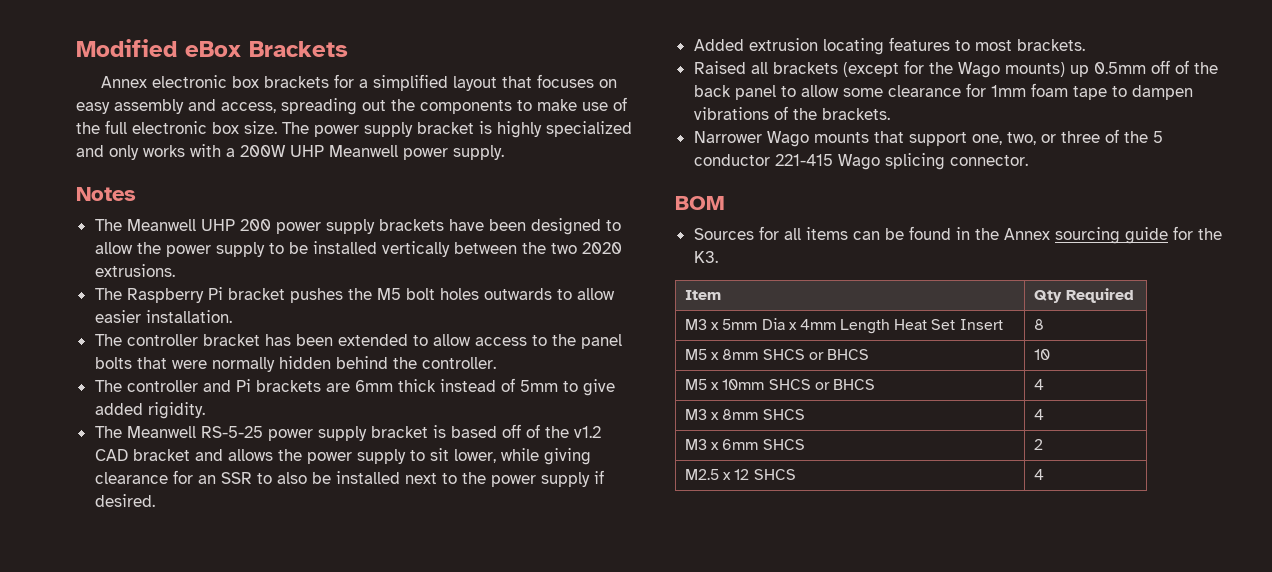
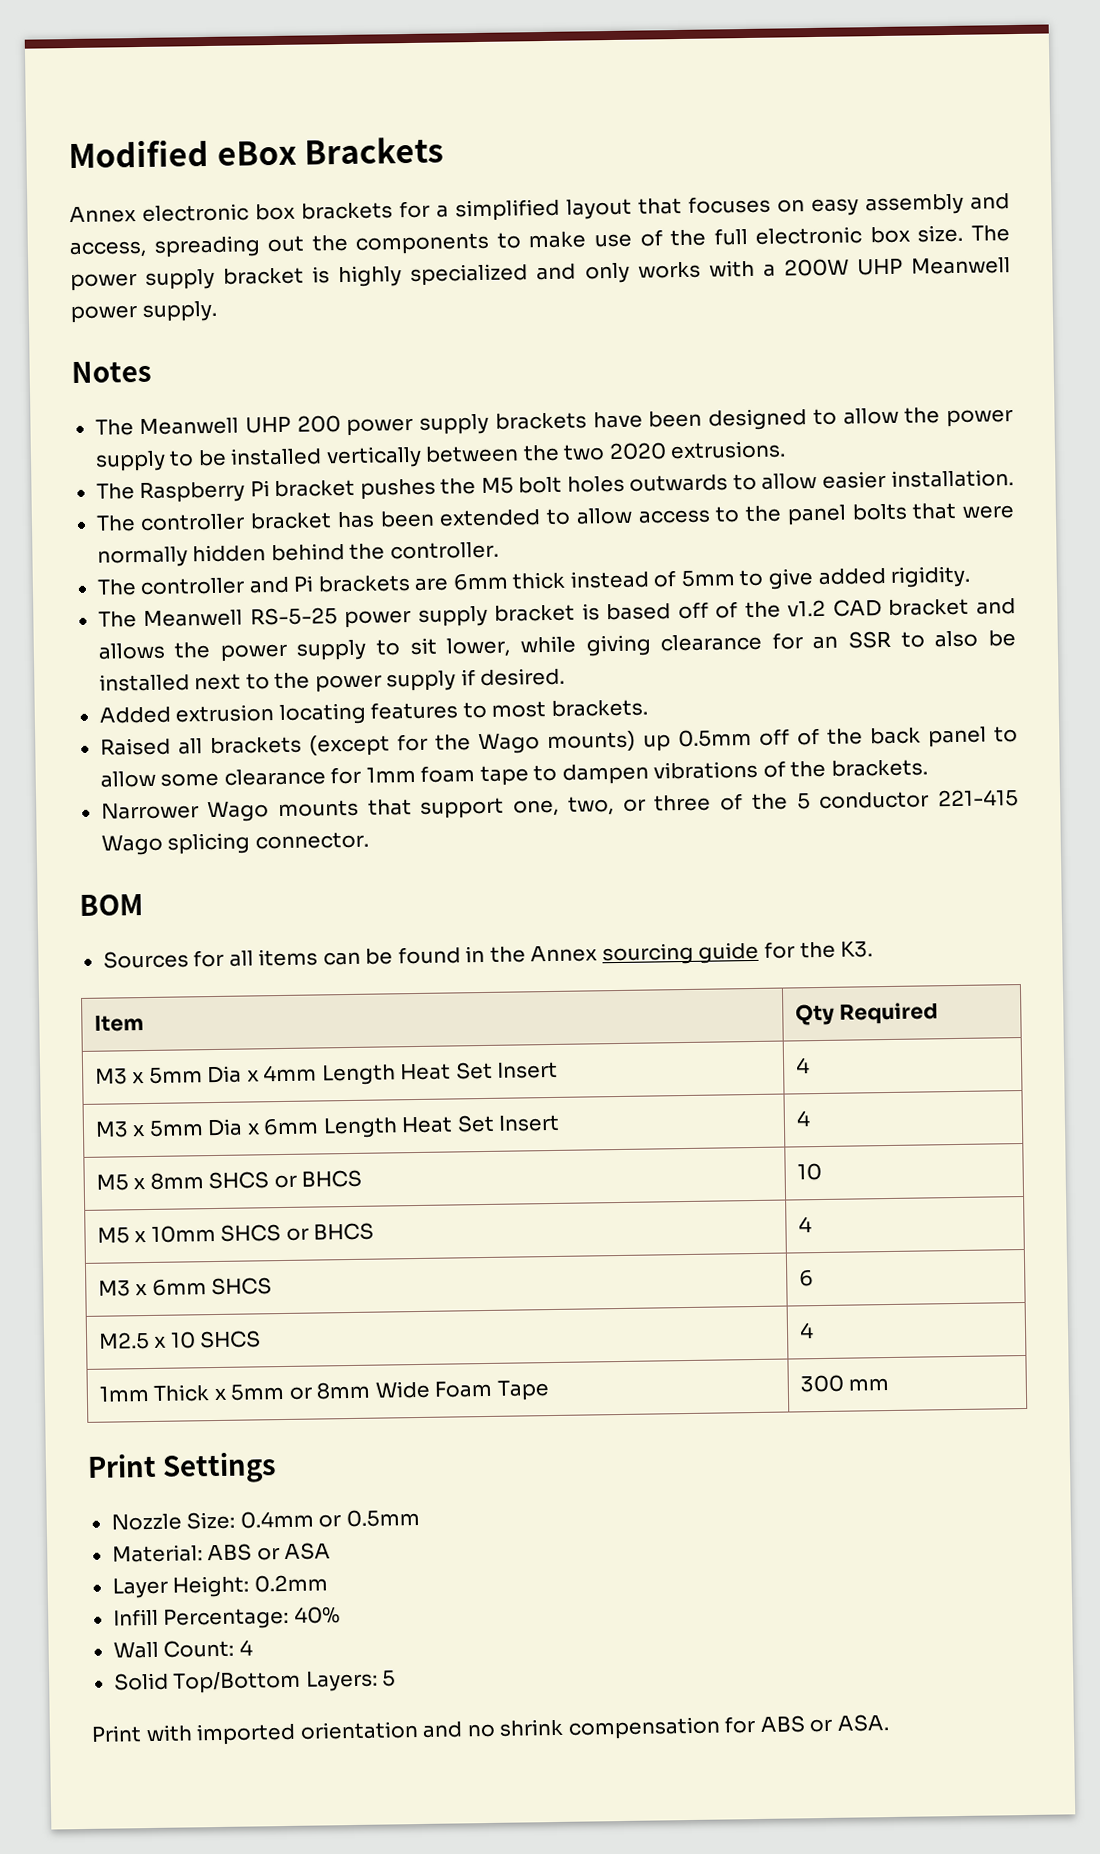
- M3 x 5mm Dia x 4mm Length Heat Set Insert | 8
+ M3 x 5mm Dia x 4mm Length Heat Set Insert | 4
+ M3 x 5mm Dia x 6mm Length Heat Set Insert | 4
- M3 x 8mm SHCS | 4
- M3 x 6mm SHCS | 2
- M2.5 x 12 SHCS | 4
+ M3 x 6mm SHCS | 6
+ M2.5 x 10 SHCS | 4
+ 1mm Thick x 5mm or 8mm Wide Foam Tape | 300 mm
+ Print Settings
+ Nozzle Size: 0.4mm or 0.5mm
+ Material: ABS or ASA
+ Layer Height: 0.2mm
+ Infill Percentage: 40%
+ Wall Count: 4
+ Solid Top/Bottom Layers: 5
+ Print with imported orientation and no shrink compensation for ABS or ASA.

